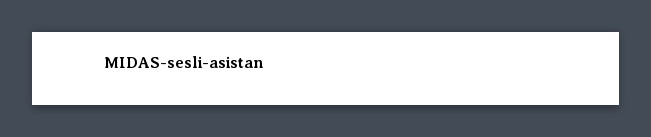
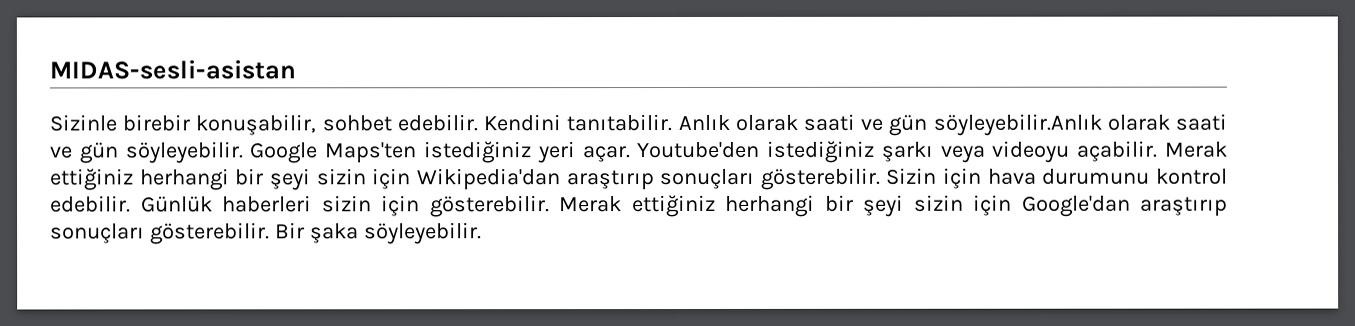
+ Sizinle birebir konuşabilir, sohbet edebilir. Kendini tanıtabilir. Anlık olarak saati ve gün söyleyebilir.Anlık olarak saati ve gün söyleyebilir. Google Maps'ten istediğiniz yeri açar. Youtube'den istediğiniz şarkı veya videoyu açabilir. Merak ettiğiniz herhangi bir şeyi sizin için Wikipedia'dan araştırıp sonuçları gösterebilir. Sizin için hava durumunu kontrol edebilir. Günlük haberleri sizin için gösterebilir. Merak ettiğiniz herhangi bir şeyi sizin için Google'dan araştırıp sonuçları gösterebilir. Bir şaka söyleyebilir.

